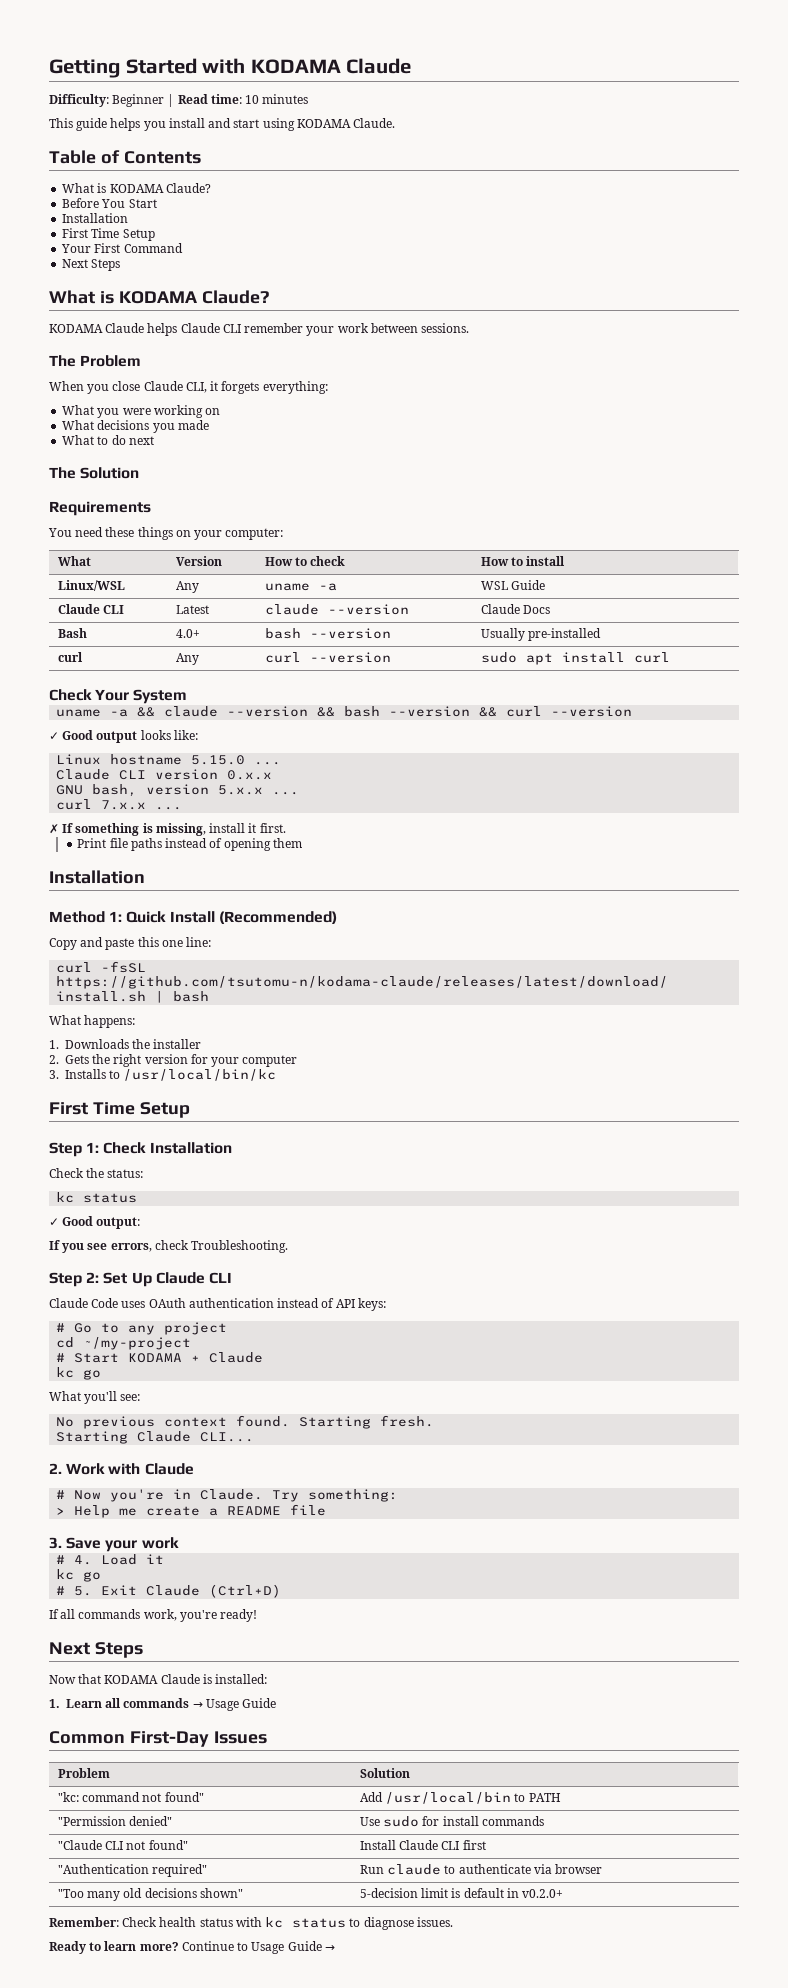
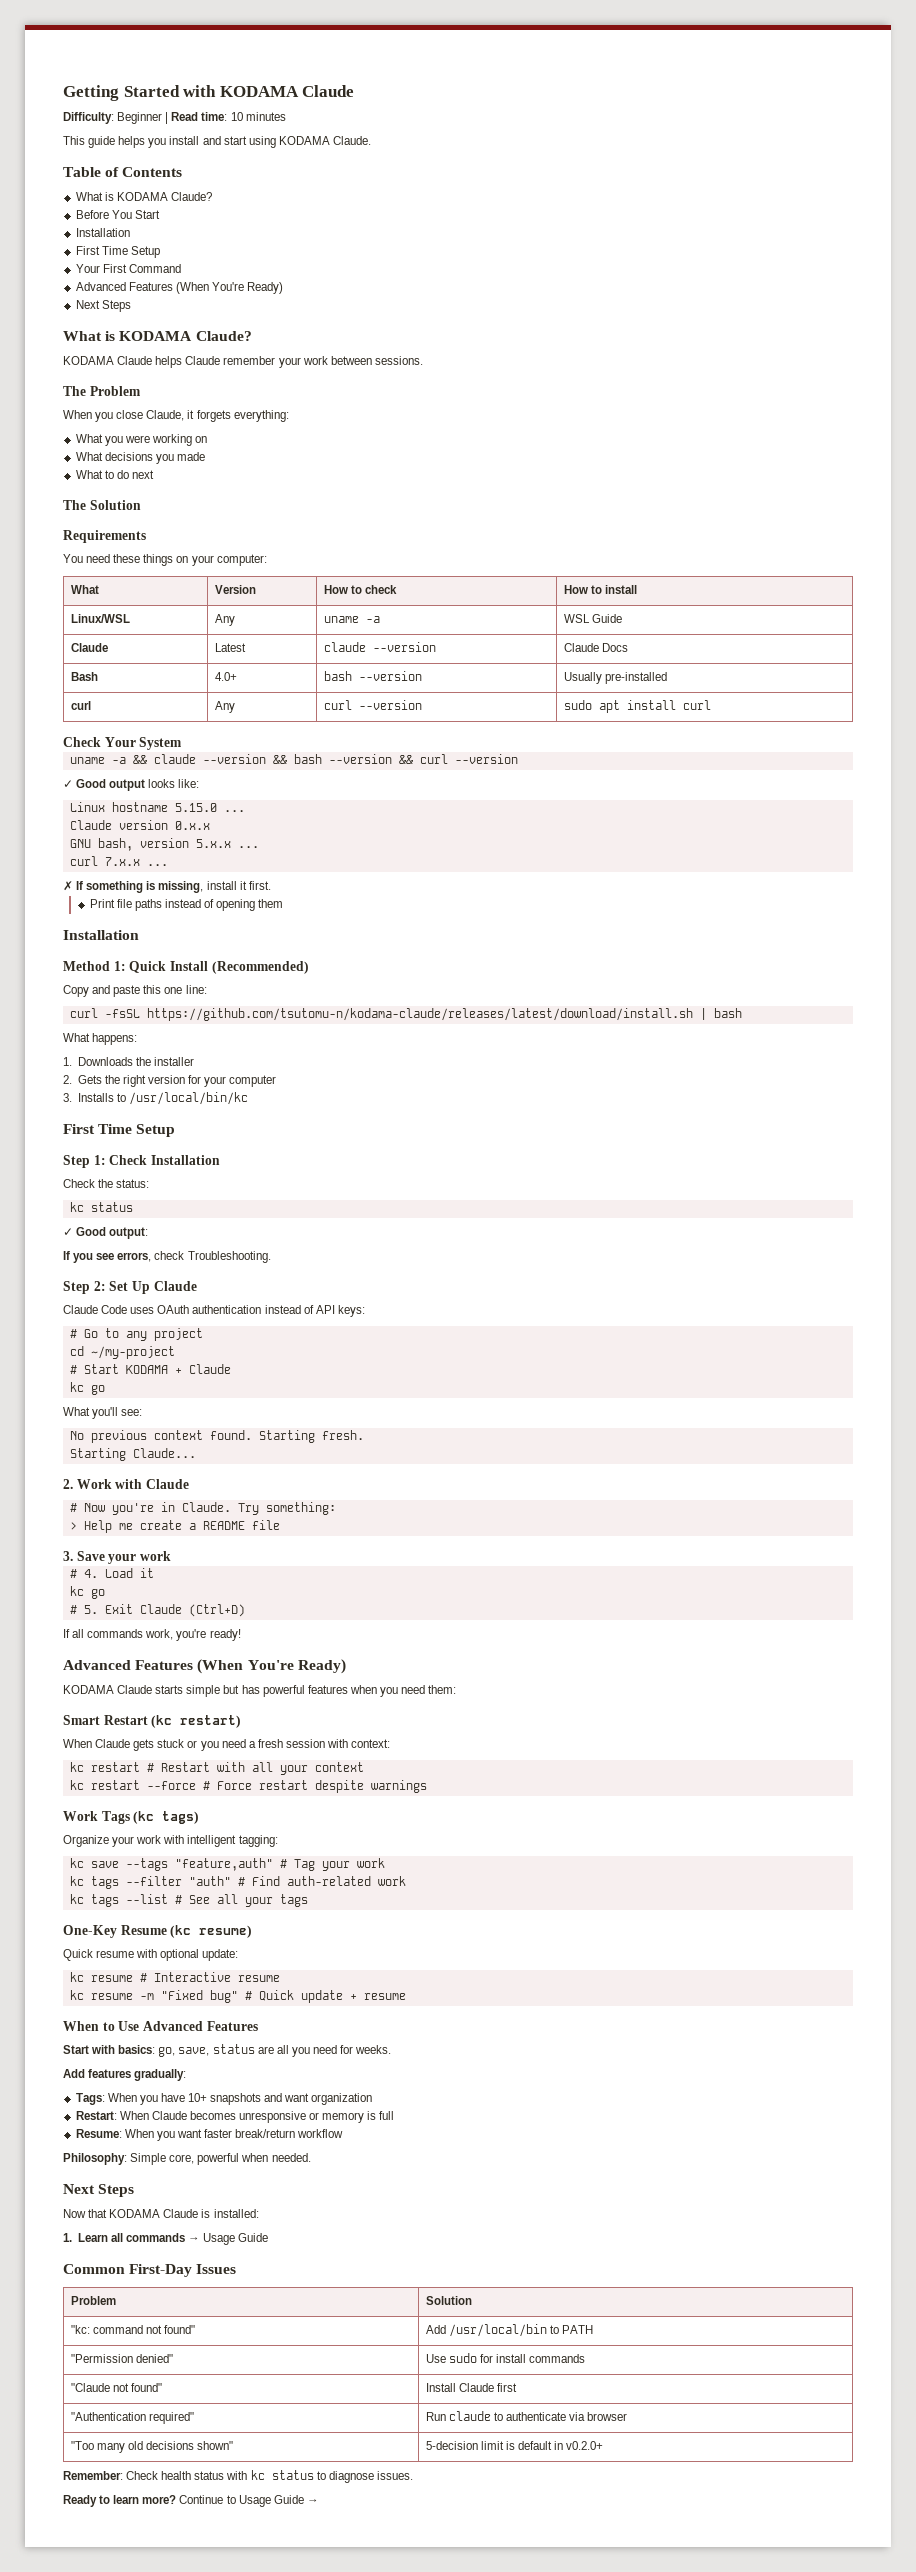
  Your First Command
+ Advanced Features (When You're Ready)
- KODAMA Claude helps Claude CLI remember your work between sessions.
+ KODAMA Claude helps Claude remember your work between sessions.
- When you close Claude CLI, it forgets everything:
+ When you close Claude, it forgets everything:
- Claude CLI | Latest | claude --version | Claude Docs
+ Claude | Latest | claude --version | Claude Docs
- Claude CLI version 0.x.x
+ Claude version 0.x.x
- Step 2: Set Up Claude CLI
+ Step 2: Set Up Claude
- Starting Claude CLI...
+ Starting Claude...
  If all commands work, you're ready!
+ Advanced Features (When You're Ready)
+ KODAMA Claude starts simple but has powerful features when you need them:
+ Smart Restart (kc restart)
+ When Claude gets stuck or you need a fresh session with context:
+ kc restart # Restart with all your context
+ kc restart --force # Force restart despite warnings
+ Work Tags (kc tags)
+ Organize your work with intelligent tagging:
+ kc save --tags "feature,auth" # Tag your work
+ kc tags --filter "auth" # Find auth-related work
+ kc tags --list # See all your tags
+ One-Key Resume (kc resume)
+ Quick resume with optional update:
+ kc resume # Interactive resume
+ kc resume -m "Fixed bug" # Quick update + resume
+ When to Use Advanced Features
+ Start with basics: go, save, status are all you need for weeks.
+ Add features gradually:
+ Tags: When you have 10+ snapshots and want organization
+ Restart: When Claude becomes unresponsive or memory is full
+ Resume: When you want faster break/return workflow
+ Philosophy: Simple core, powerful when needed.
- "Claude CLI not found" | Install Claude CLI first
+ "Claude not found" | Install Claude first

